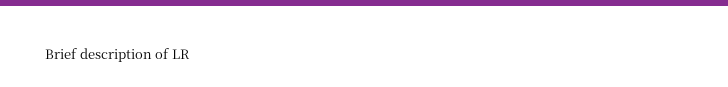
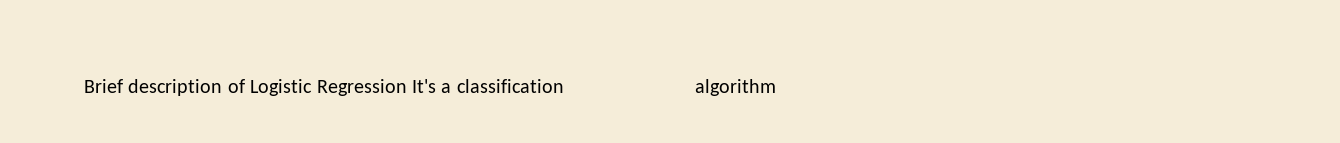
- Brief description of LR
+ Brief description of Logistic Regression It's a classification algorithm

